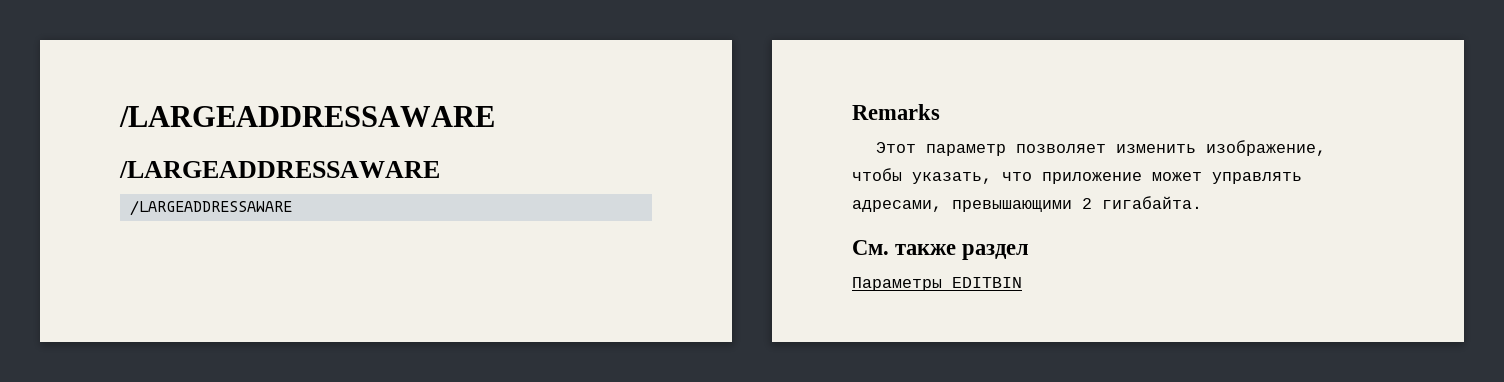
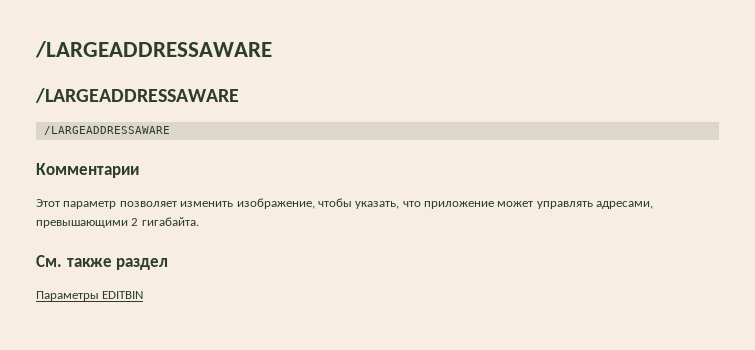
- Remarks
+ Комментарии

